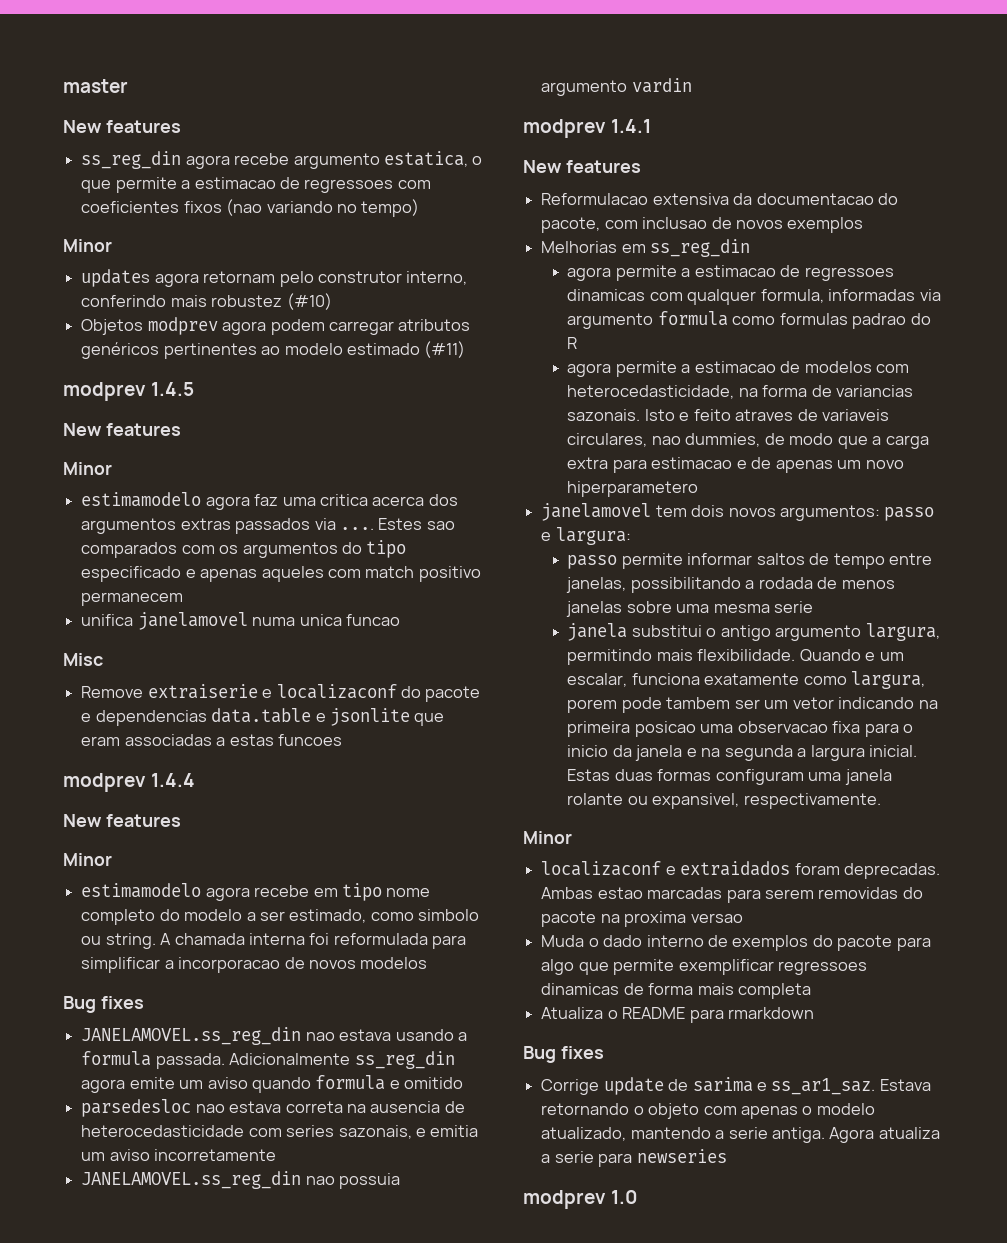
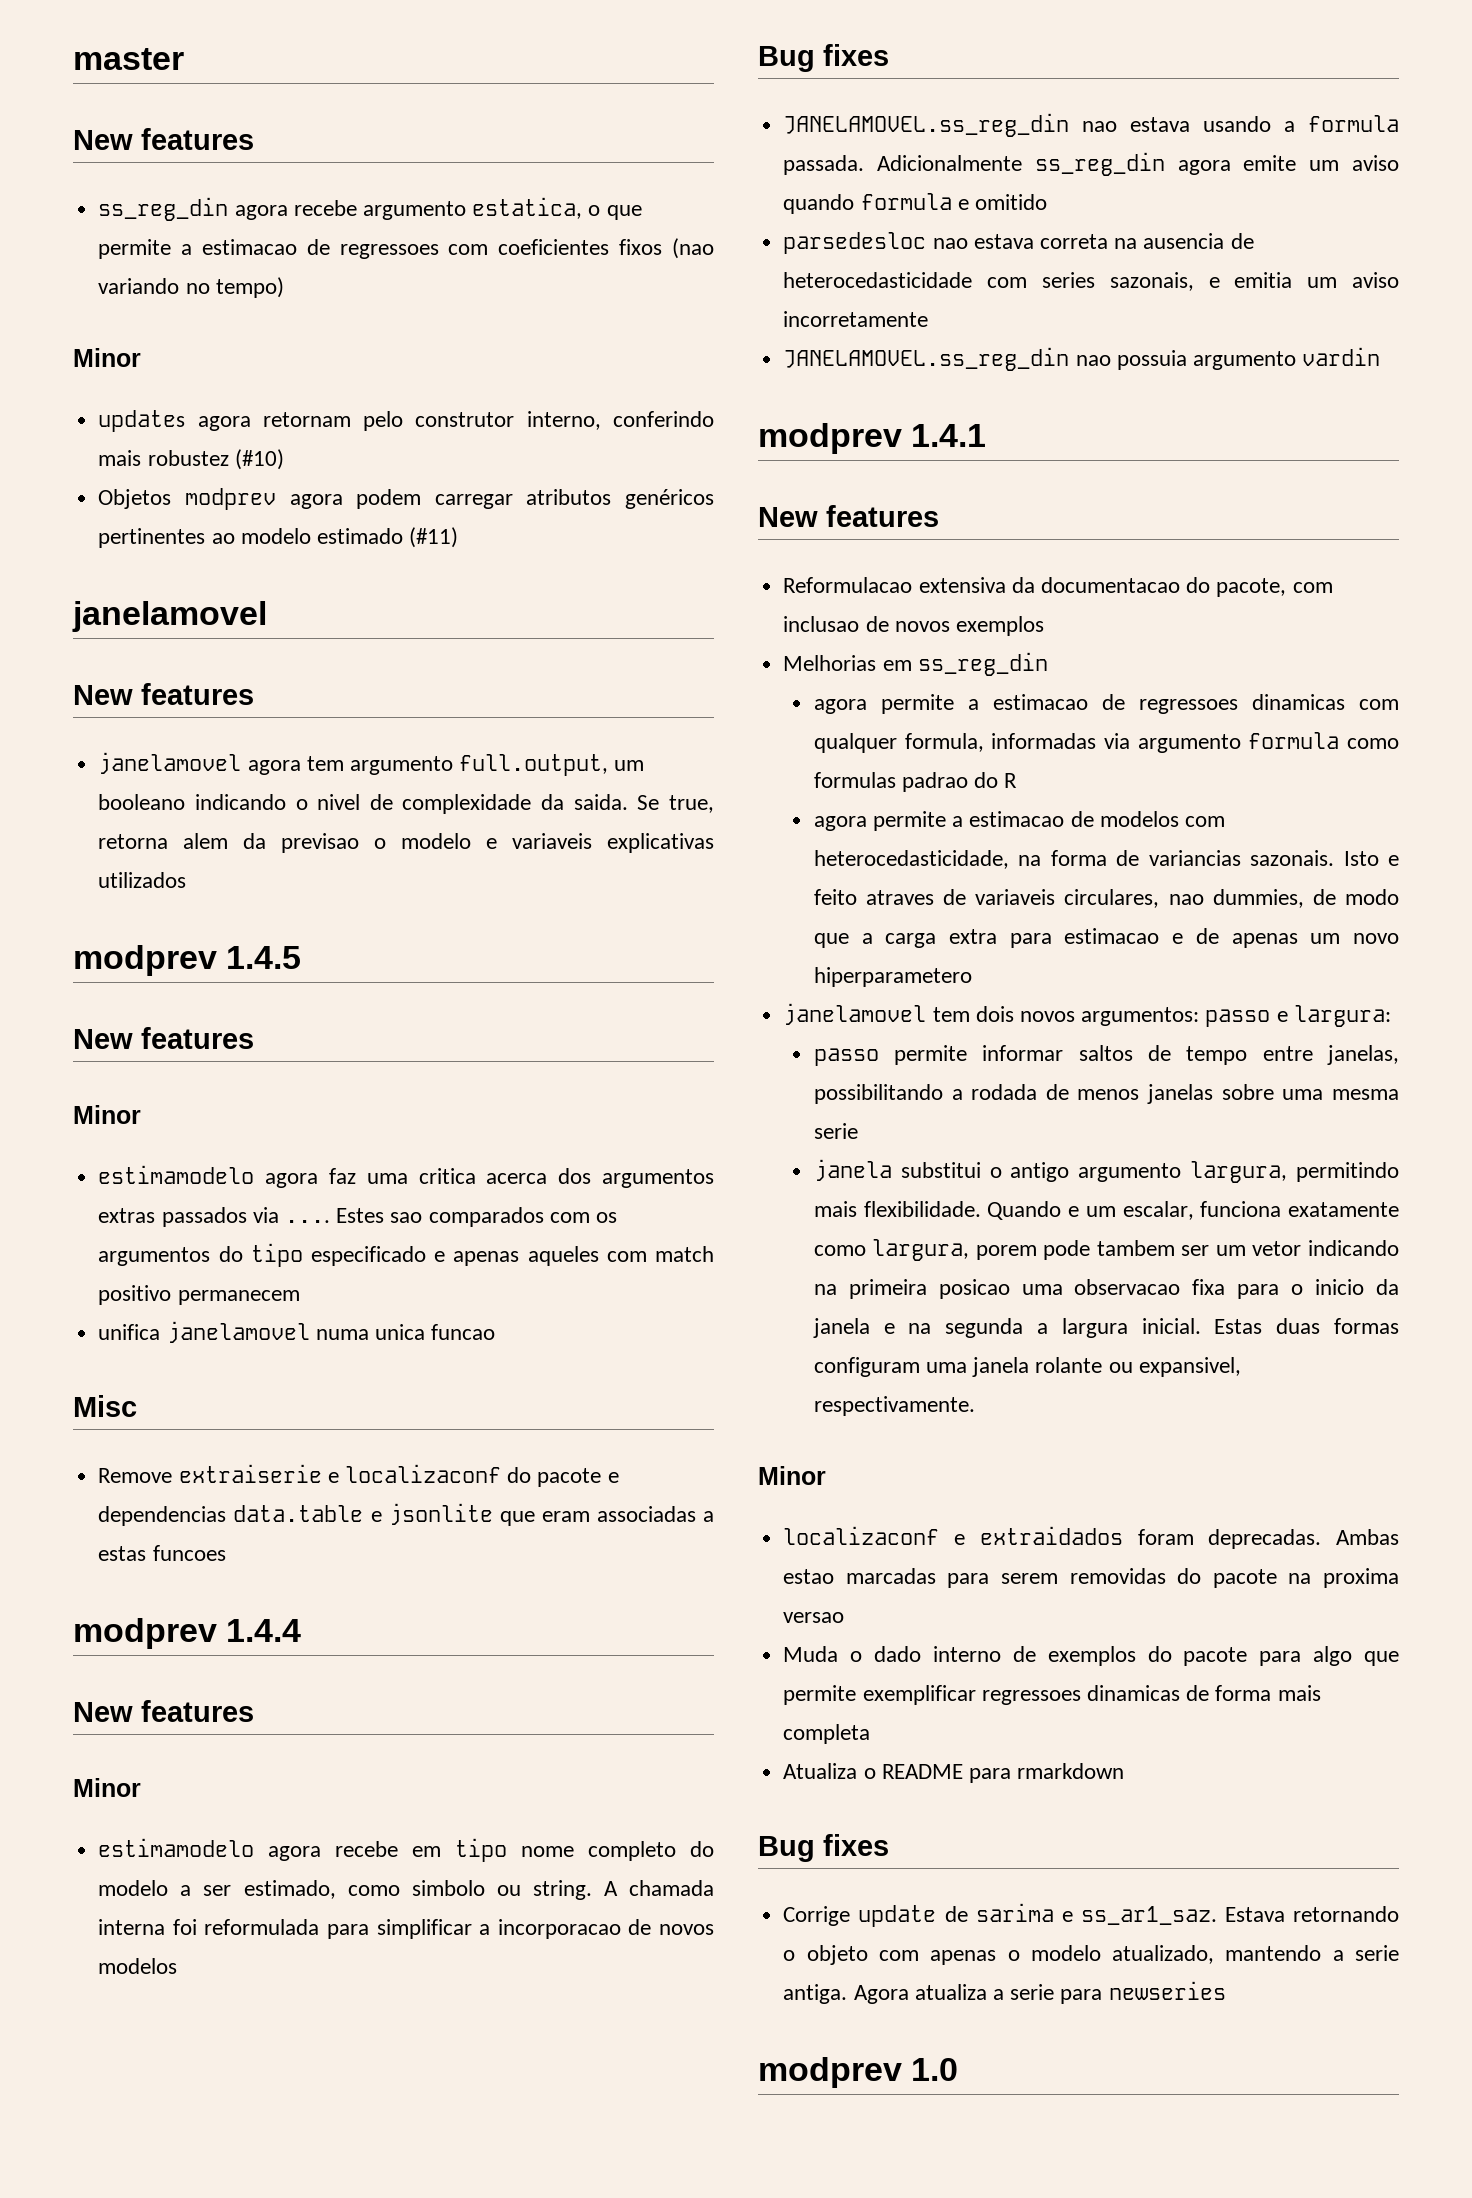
  Objetos modprev agora podem carregar atributos genéricos pertinentes ao modelo estimado (#11)
+ janelamovel
+ New features
+ janelamovel agora tem argumento full.output, um booleano indicando o nivel de complexidade da saida. Se true, retorna alem da previsao o modelo e variaveis explicativas utilizados

